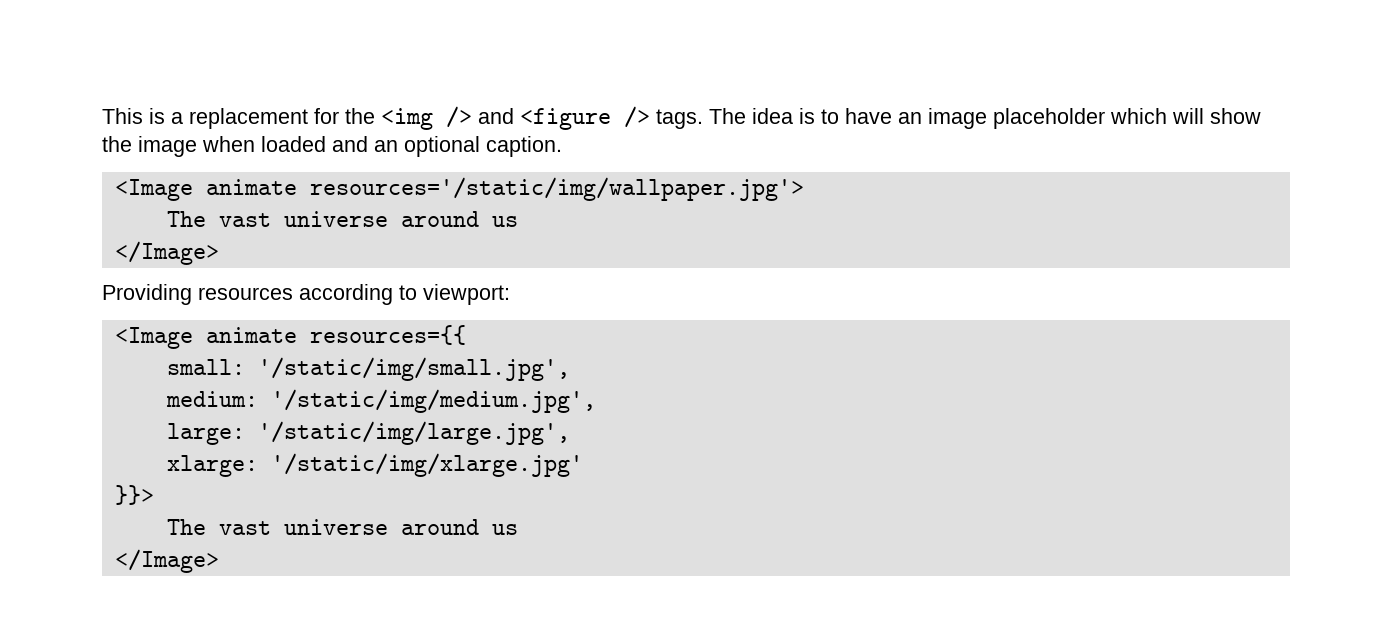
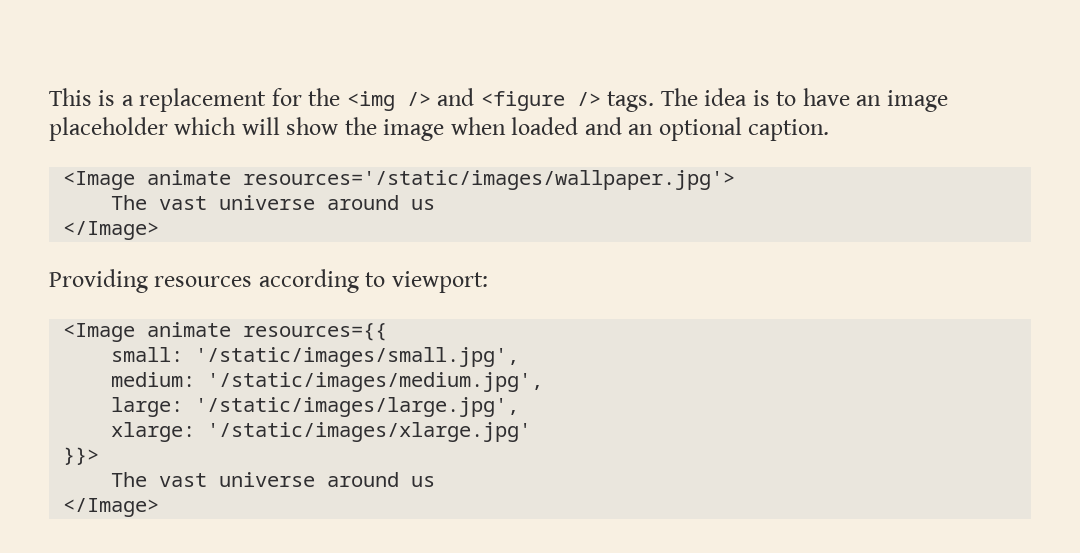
- <Image animate resources='/static/img/wallpaper.jpg'>
+ <Image animate resources='/static/images/wallpaper.jpg'>
- small: '/static/img/small.jpg',
+ small: '/static/images/small.jpg',
- medium: '/static/img/medium.jpg',
+ medium: '/static/images/medium.jpg',
- large: '/static/img/large.jpg',
+ large: '/static/images/large.jpg',
- xlarge: '/static/img/xlarge.jpg'
+ xlarge: '/static/images/xlarge.jpg'

